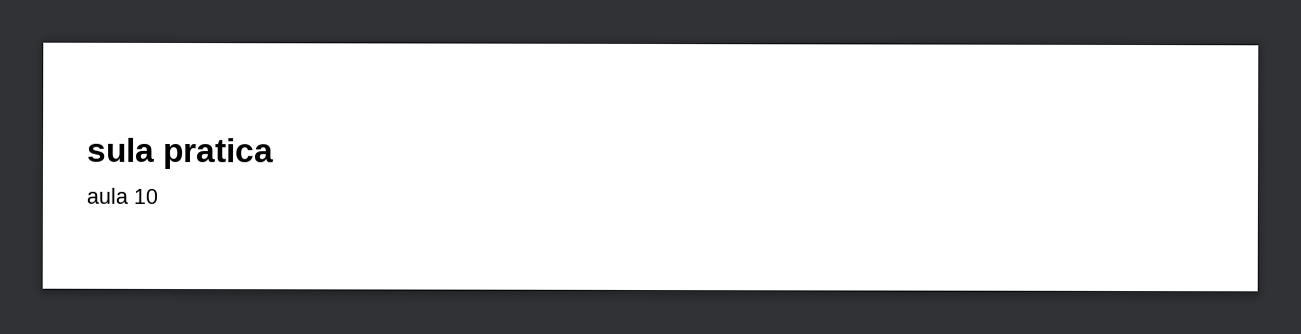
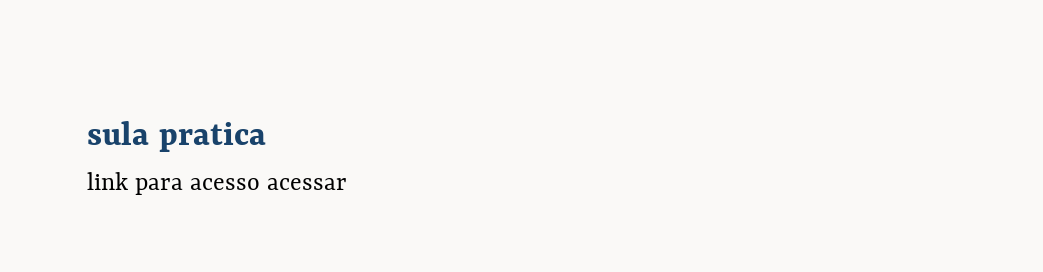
- aula 10
+ link para acesso acessar

